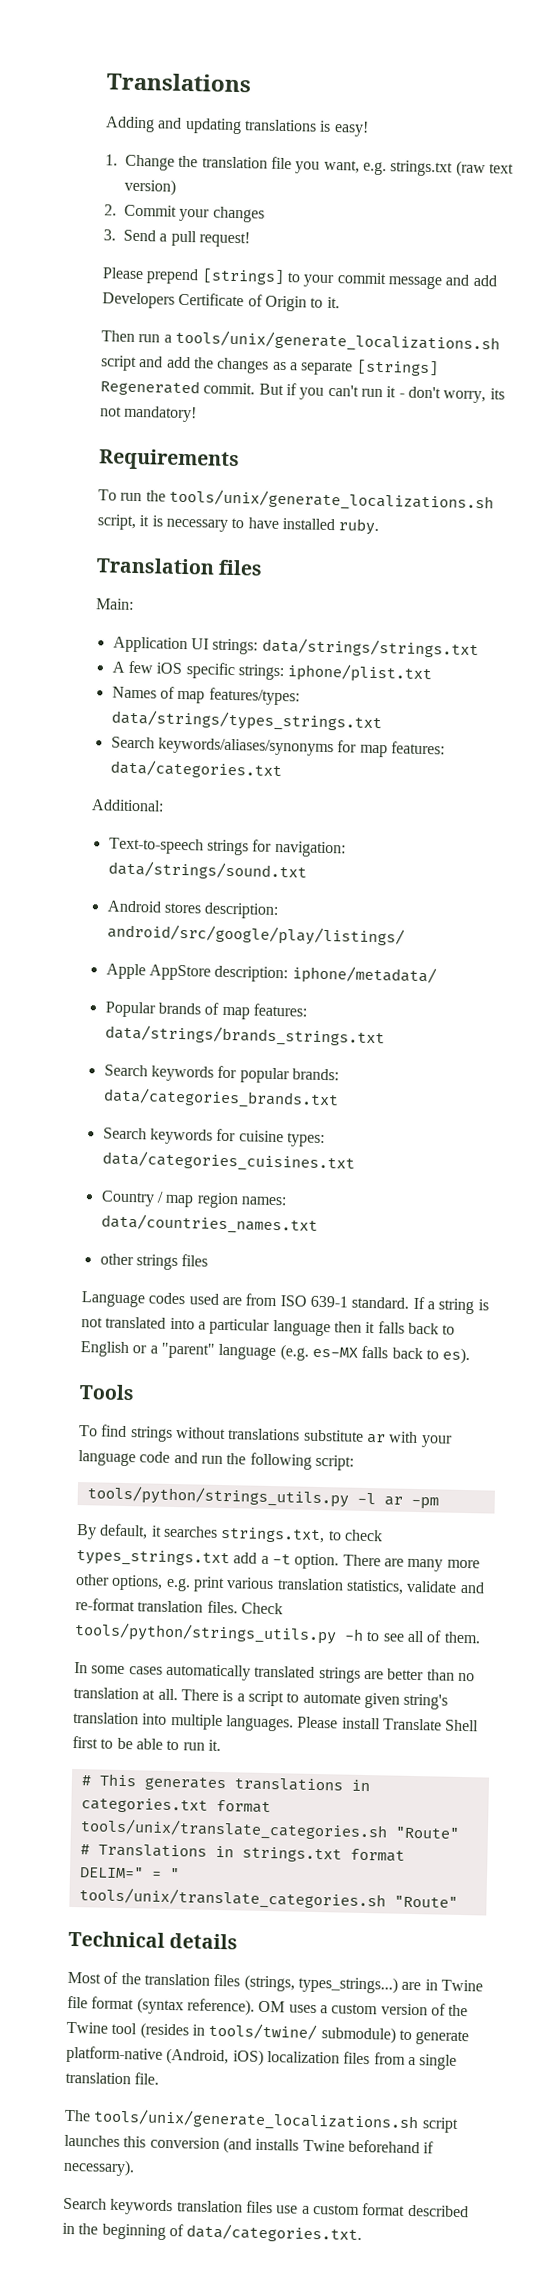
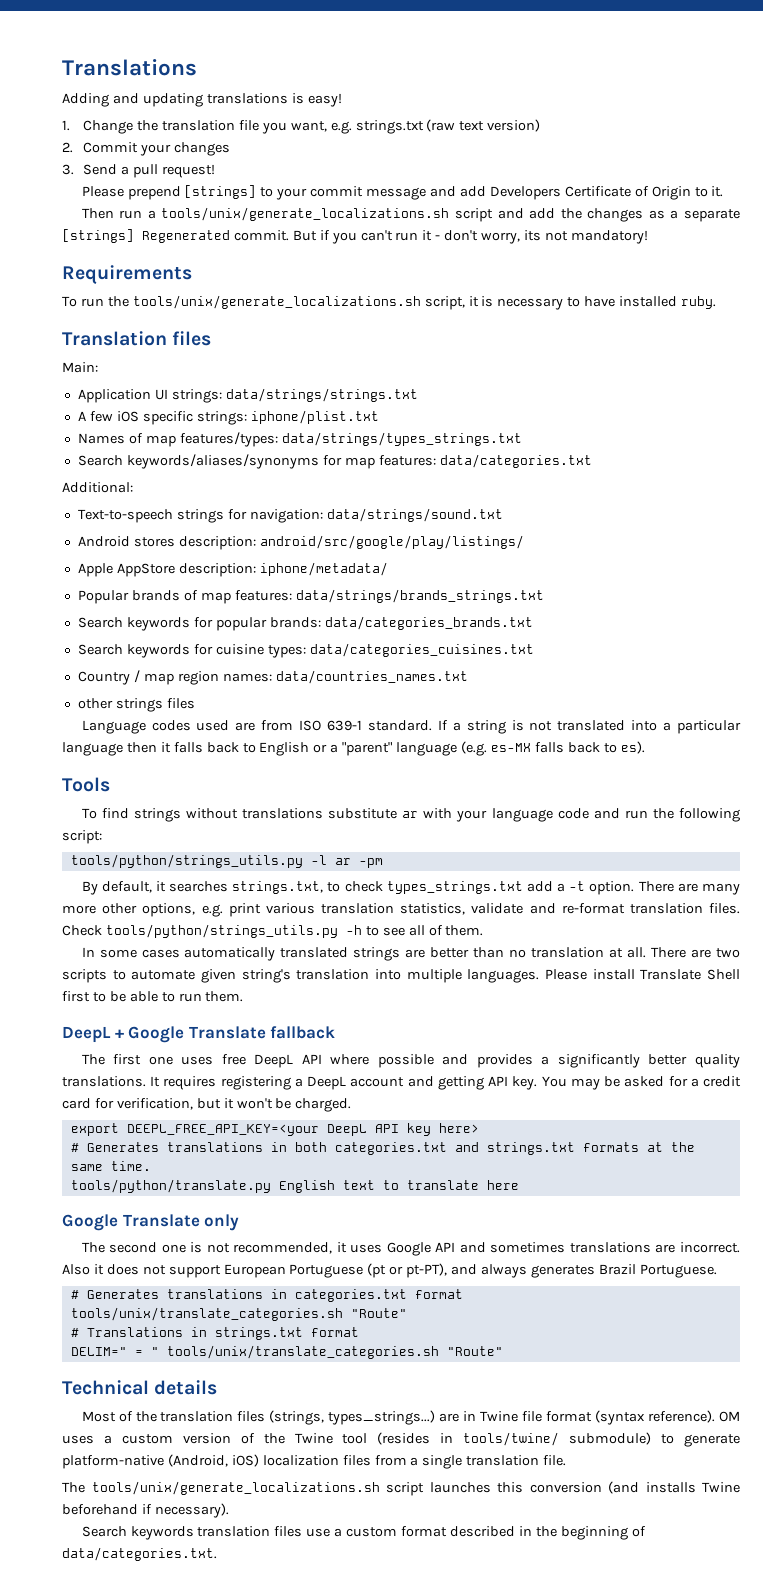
- There is a script to automate given string's translation into multiple languages.
+ There are two scripts to automate given string's translation into multiple languages.
- Please install Translate Shell first to be able to run it.
- # This generates translations in categories.txt format
+ Please install Translate Shell first to be able to run them.
+ DeepL + Google Translate fallback
+ The first one uses free DeepL API where possible and provides a significantly better quality translations. It requires registering a DeepL account and getting API key. You may be asked for a credit card for verification, but it won't be charged.
+ export DEEPL_FREE_API_KEY=<your DeepL API key here>
+ # Generates translations in both categories.txt and strings.txt formats at the same time.
+ tools/python/translate.py English text to translate here
+ Google Translate only
+ The second one is not recommended, it uses Google API and sometimes translations are incorrect. Also it does not support European Portuguese (pt or pt-PT), and always generates Brazil Portuguese.
+ # Generates translations in categories.txt format

